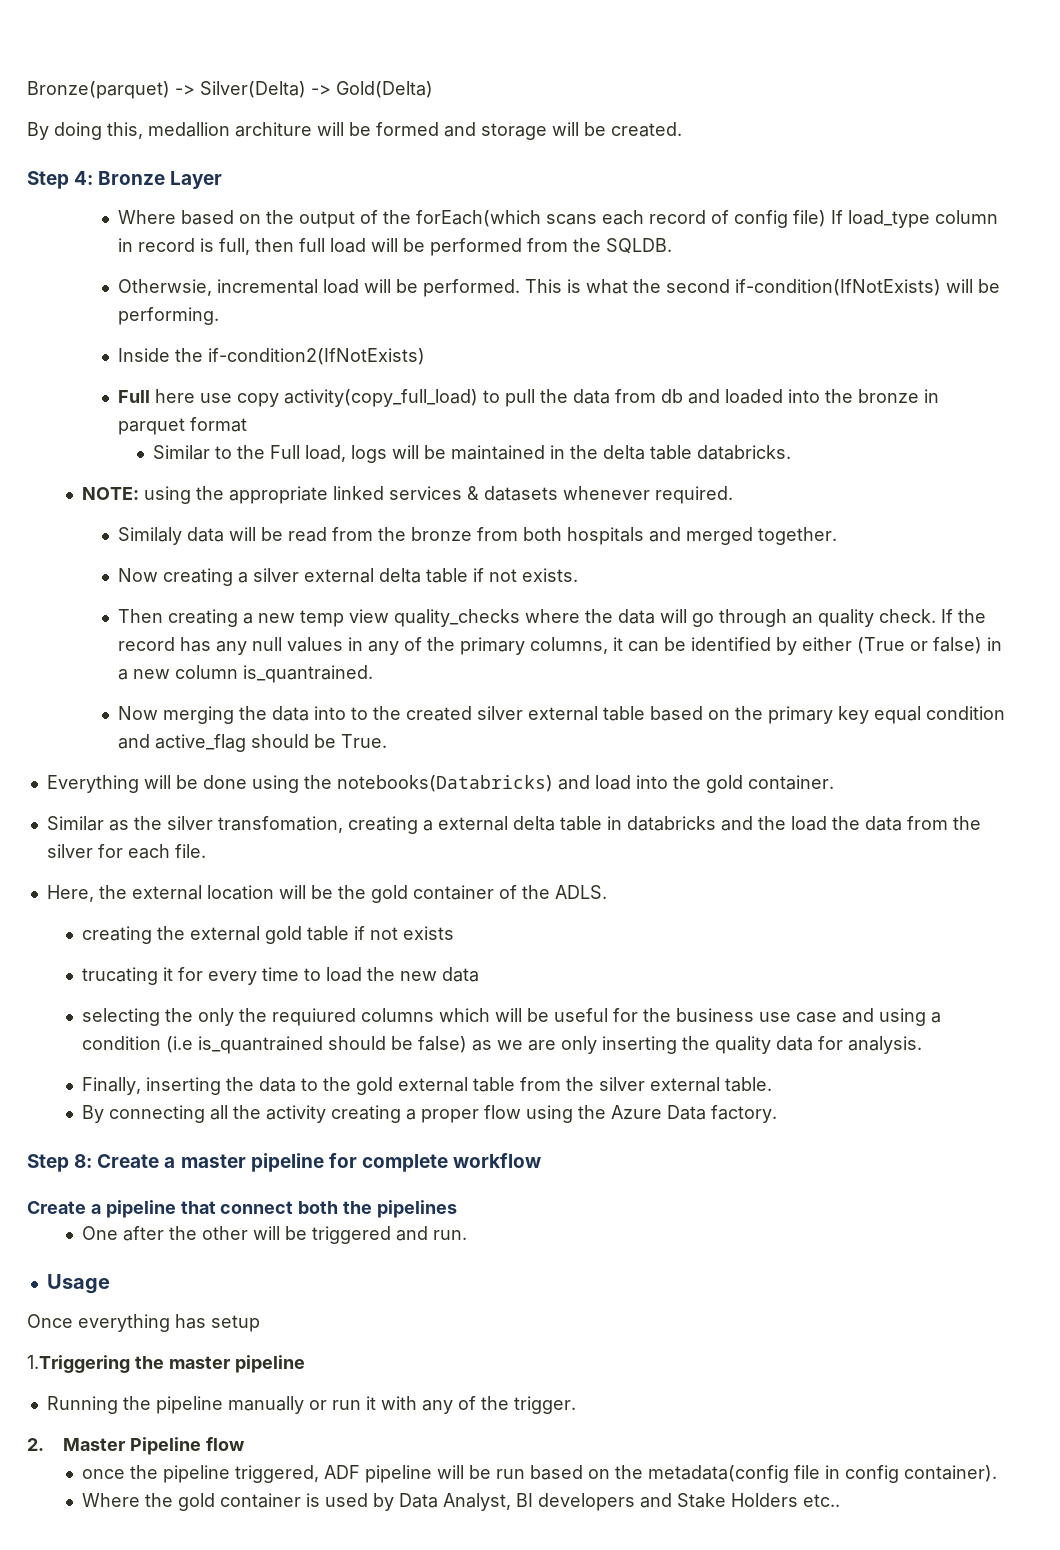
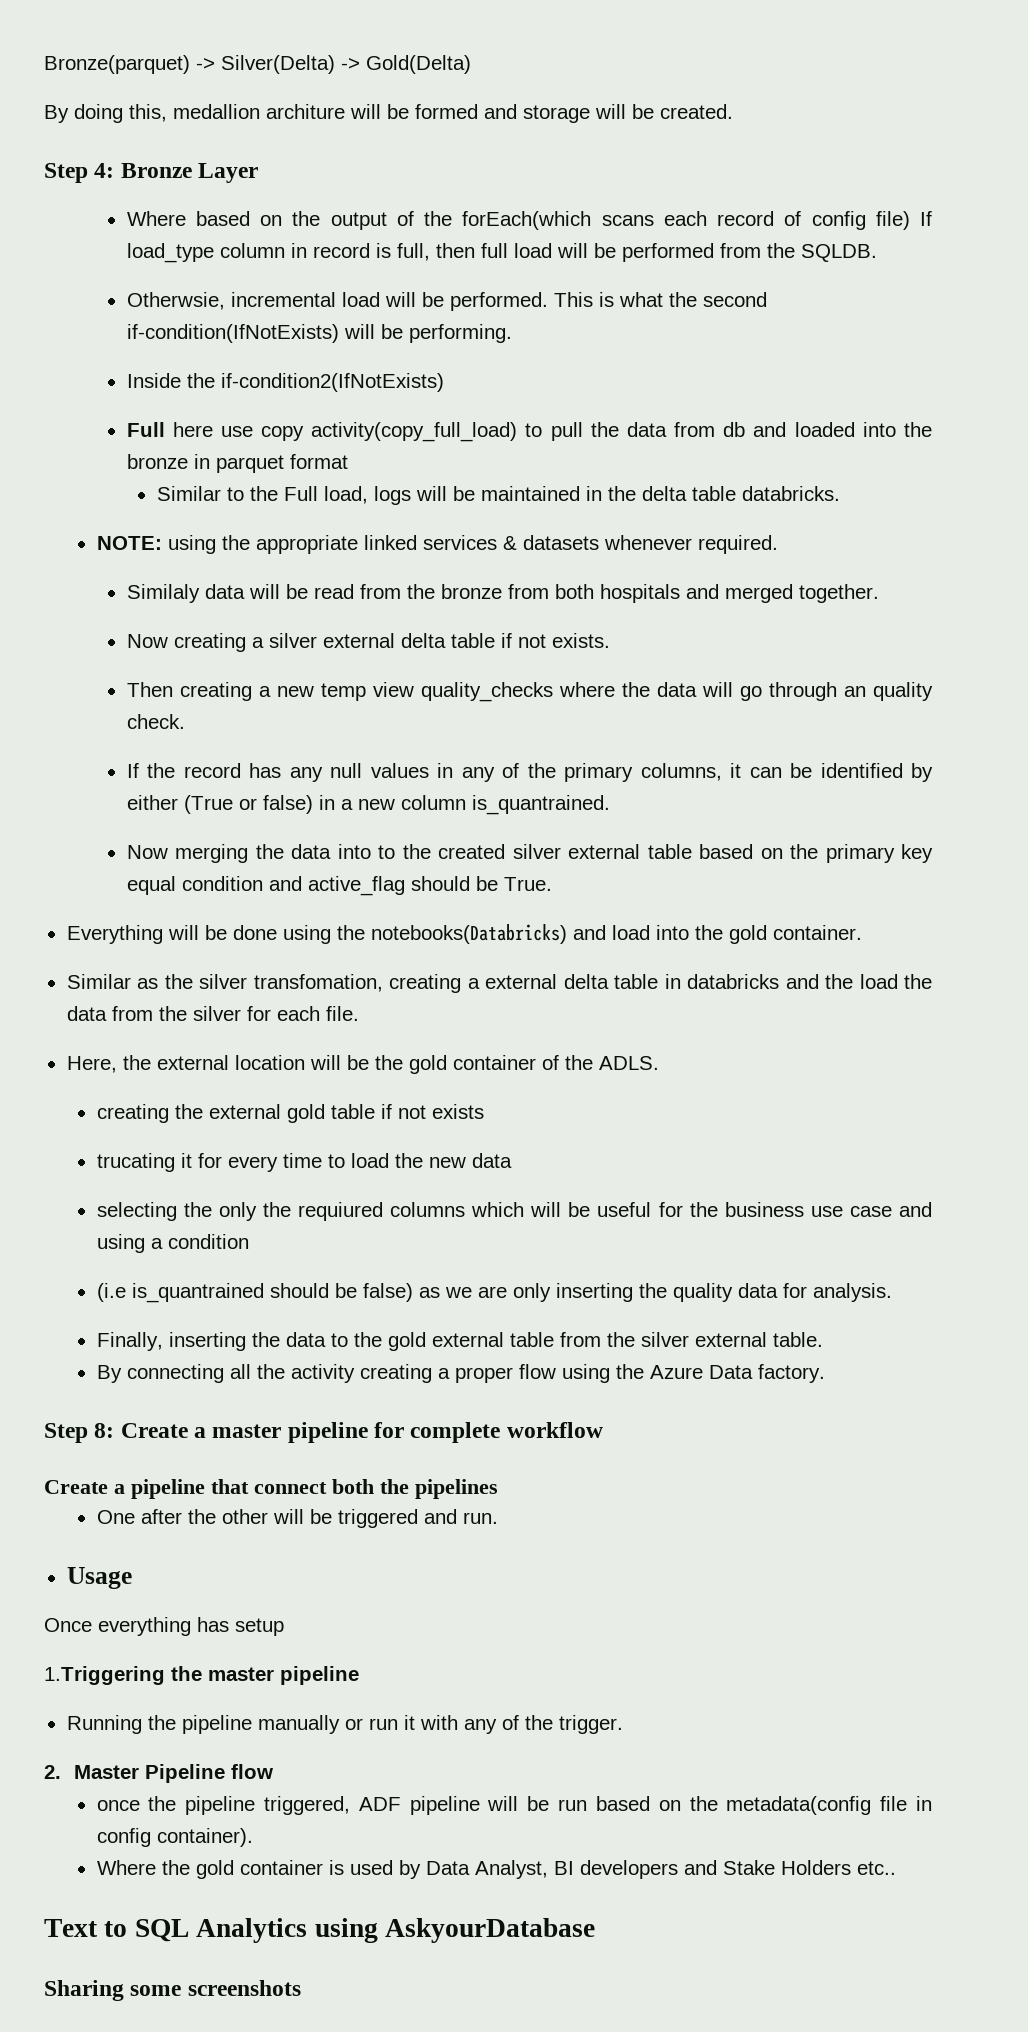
- Then creating a new temp view quality_checks where the data will go through an quality check. If the record has any null values in any of the primary columns, it can be identified by either (True or false) in a new column is_quantrained.
+ Then creating a new temp view quality_checks where the data will go through an quality check.
+ If the record has any null values in any of the primary columns, it can be identified by either (True or false) in a new column is_quantrained.
- selecting the only the requiured columns which will be useful for the business use case and using a condition (i.e is_quantrained should be false) as we are only inserting the quality data for analysis.
+ selecting the only the requiured columns which will be useful for the business use case and using a condition
+ (i.e is_quantrained should be false) as we are only inserting the quality data for analysis.
+ Text to SQL Analytics using AskyourDatabase
+ Sharing some screenshots

